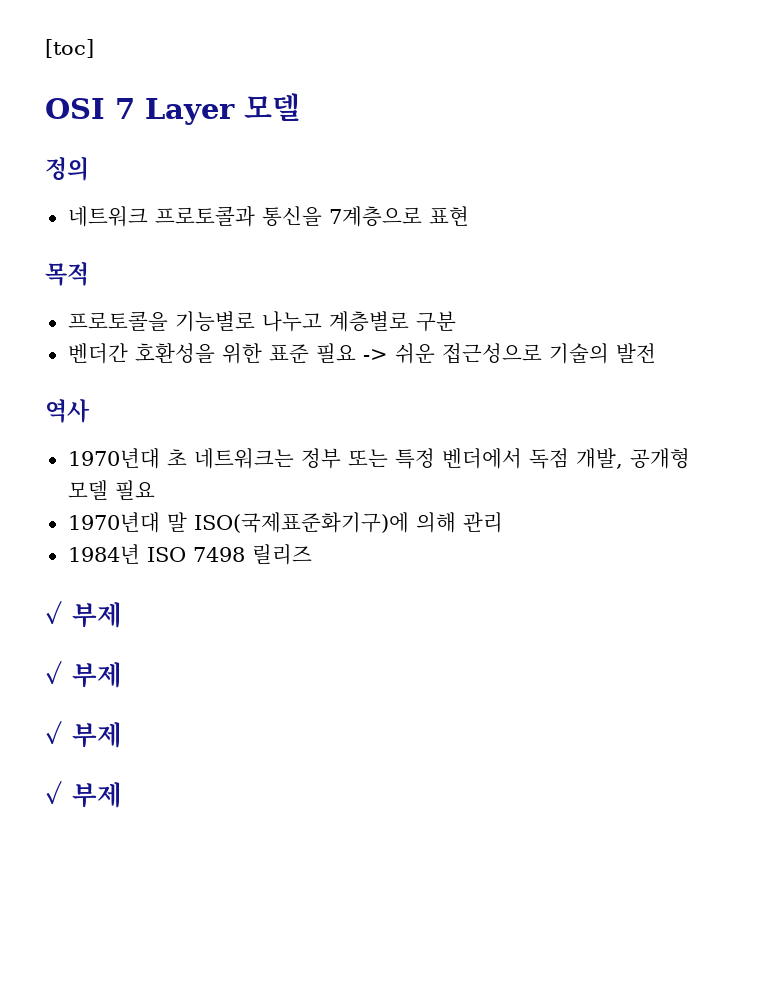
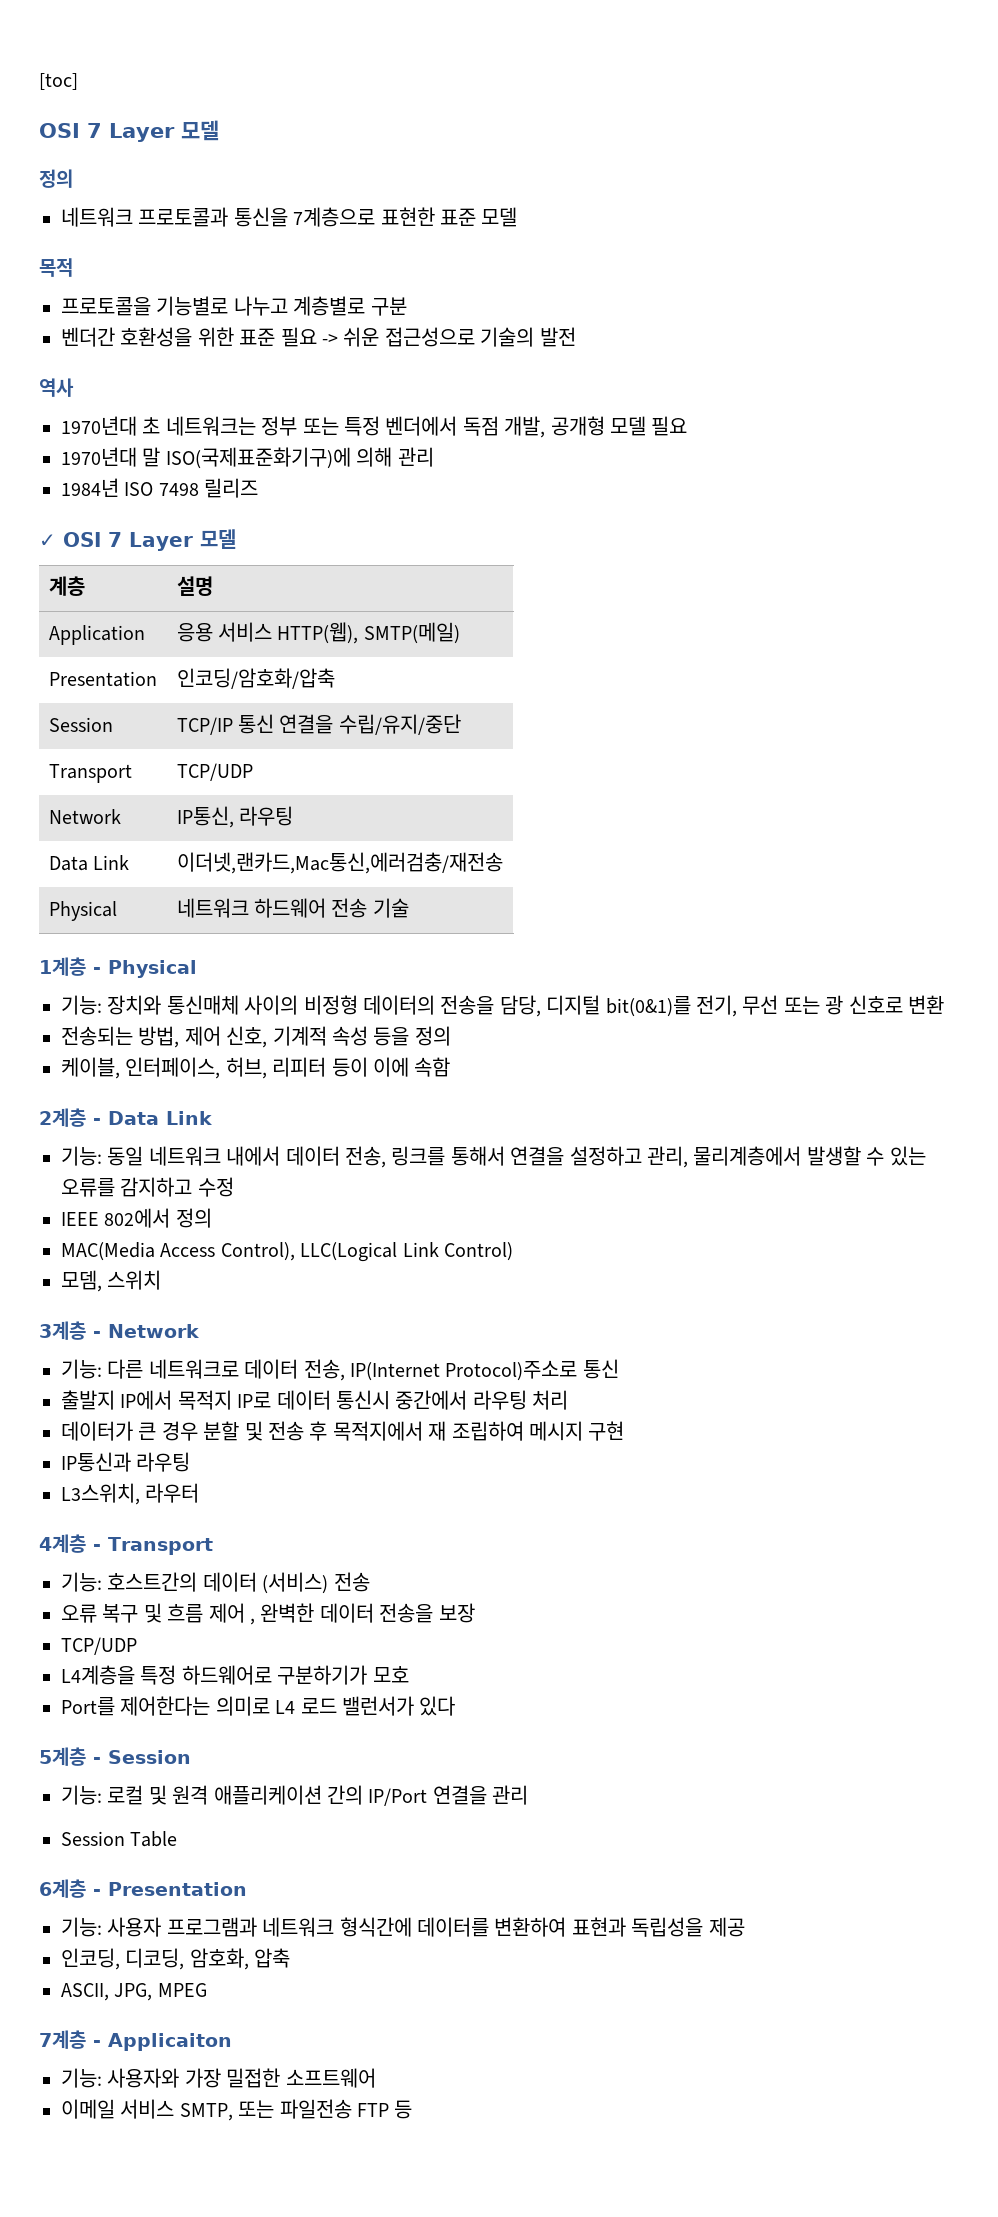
- 네트워크 프로토콜과 통신을 7계층으로 표현
+ 네트워크 프로토콜과 통신을 7계층으로 표현한 표준 모델
  1984년 ISO 7498 릴리즈
- ✓ 부제
- ✓ 부제
- ✓ 부제
- ✓ 부제
+ ✓ OSI 7 Layer 모델
+ 계층 | 설명
+ Application | 응용 서비스 HTTP(웹), SMTP(메일)
+ Presentation | 인코딩/암호화/압축
+ Session | TCP/IP 통신 연결을 수립/유지/중단
+ Transport | TCP/UDP
+ Network | IP통신, 라우팅
+ Data Link | 이더넷,랜카드,Mac통신,에러검충/재전송
+ Physical | 네트워크 하드웨어 전송 기술
+ 1계층 - Physical
+ 기능: 장치와 통신매체 사이의 비정형 데이터의 전송을 담당, 디지털 bit(0&1)를 전기, 무선 또는 광 신호로 변환
+ 전송되는 방법, 제어 신호, 기계적 속성 등을 정의
+ 케이블, 인터페이스, 허브, 리피터 등이 이에 속함
+ 2계층 - Data Link
+ 기능: 동일 네트워크 내에서 데이터 전송, 링크를 통해서 연결을 설정하고 관리, 물리계층에서 발생할 수 있는 오류를 감지하고 수정
+ IEEE 802에서 정의
+ MAC(Media Access Control), LLC(Logical Link Control)
+ 모뎀, 스위치
+ 3계층 - Network
+ 기능: 다른 네트워크로 데이터 전송, IP(Internet Protocol)주소로 통신
+ 출발지 IP에서 목적지 IP로 데이터 통신시 중간에서 라우팅 처리
+ 데이터가 큰 경우 분할 및 전송 후 목적지에서 재 조립하여 메시지 구현
+ IP통신과 라우팅
+ L3스위치, 라우터
+ 4계층 - Transport
+ 기능: 호스트간의 데이터 (서비스) 전송
+ 오류 복구 및 흐름 제어 , 완벽한 데이터 전송을 보장
+ TCP/UDP
+ L4계층을 특정 하드웨어로 구분하기가 모호
+ Port를 제어한다는 의미로 L4 로드 밸런서가 있다
+ 5계층 - Session
+ 기능: 로컬 및 원격 애플리케이션 간의 IP/Port 연결을 관리
+ Session Table
+ 6계층 - Presentation
+ 기능: 사용자 프로그램과 네트워크 형식간에 데이터를 변환하여 표현과 독립성을 제공
+ 인코딩, 디코딩, 암호화, 압축
+ ASCII, JPG, MPEG
+ 7계층 - Applicaiton
+ 기능: 사용자와 가장 밀접한 소프트웨어
+ 이메일 서비스 SMTP, 또는 파일전송 FTP 등

